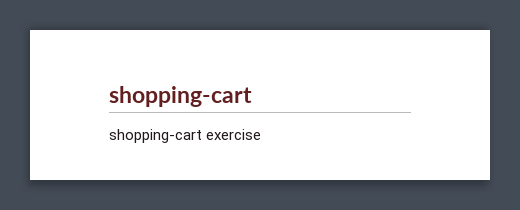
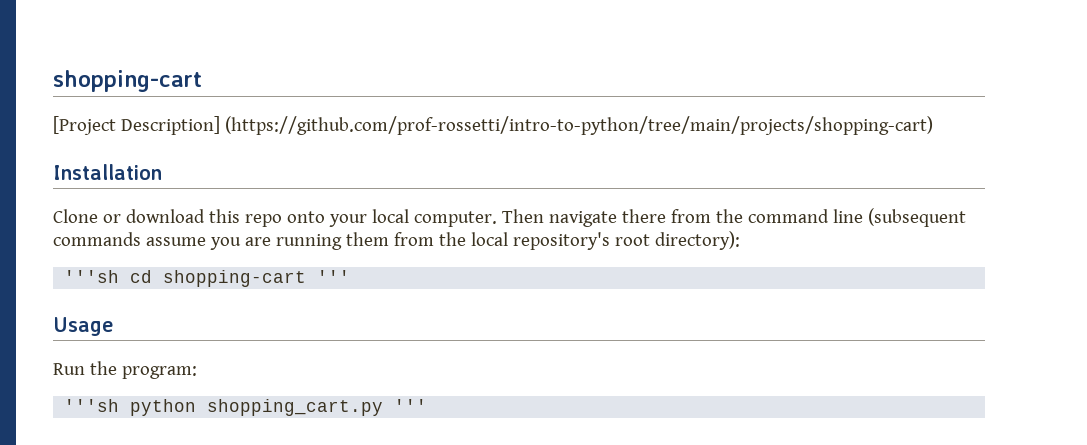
- shopping-cart exercise
+ [Project Description] (https://github.com/prof-rossetti/intro-to-python/tree/main/projects/shopping-cart)
+ Installation
+ Clone or download this repo onto your local computer. Then navigate there from the command line (subsequent commands assume you are running them from the local repository's root directory):
+ '''sh cd shopping-cart '''
+ Usage
+ Run the program:
+ '''sh python shopping_cart.py '''

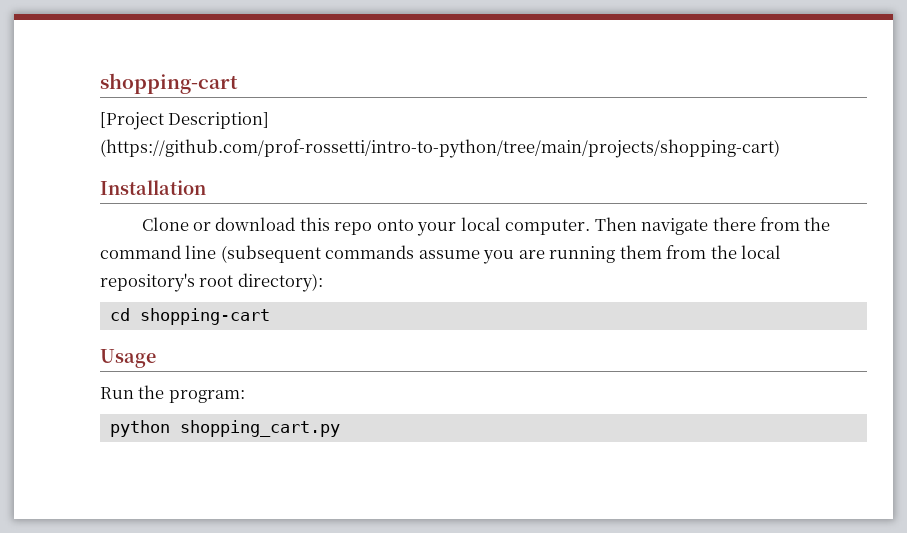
- '''sh cd shopping-cart '''
+ cd shopping-cart
- '''sh python shopping_cart.py '''
+ python shopping_cart.py

